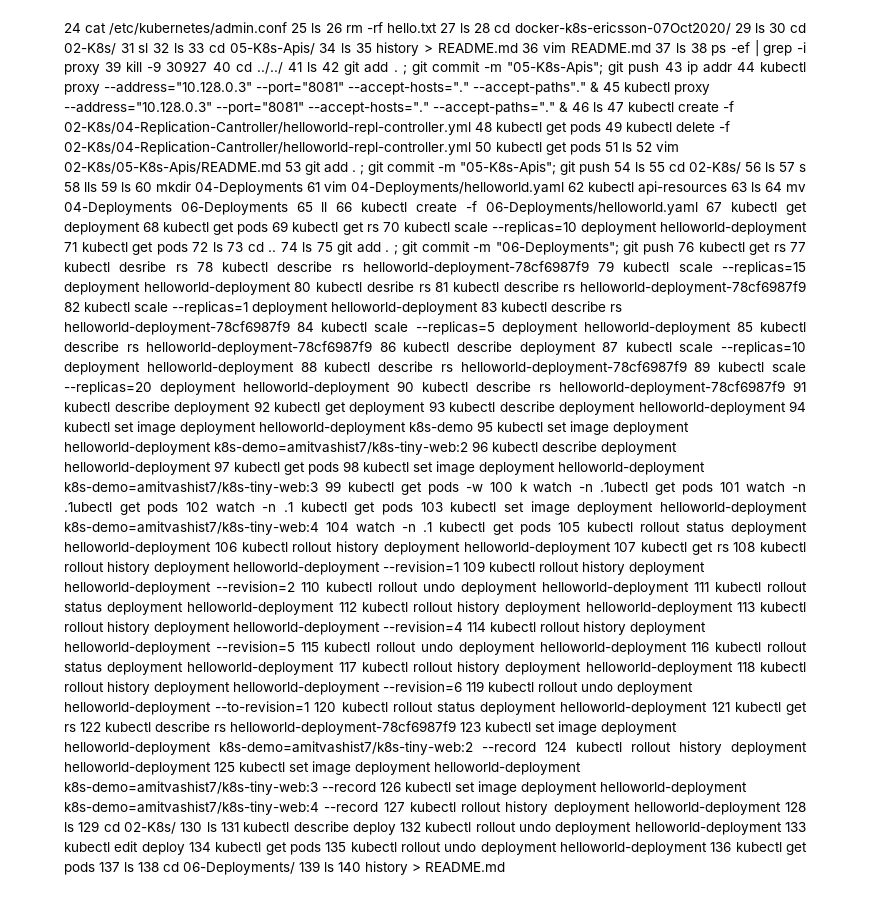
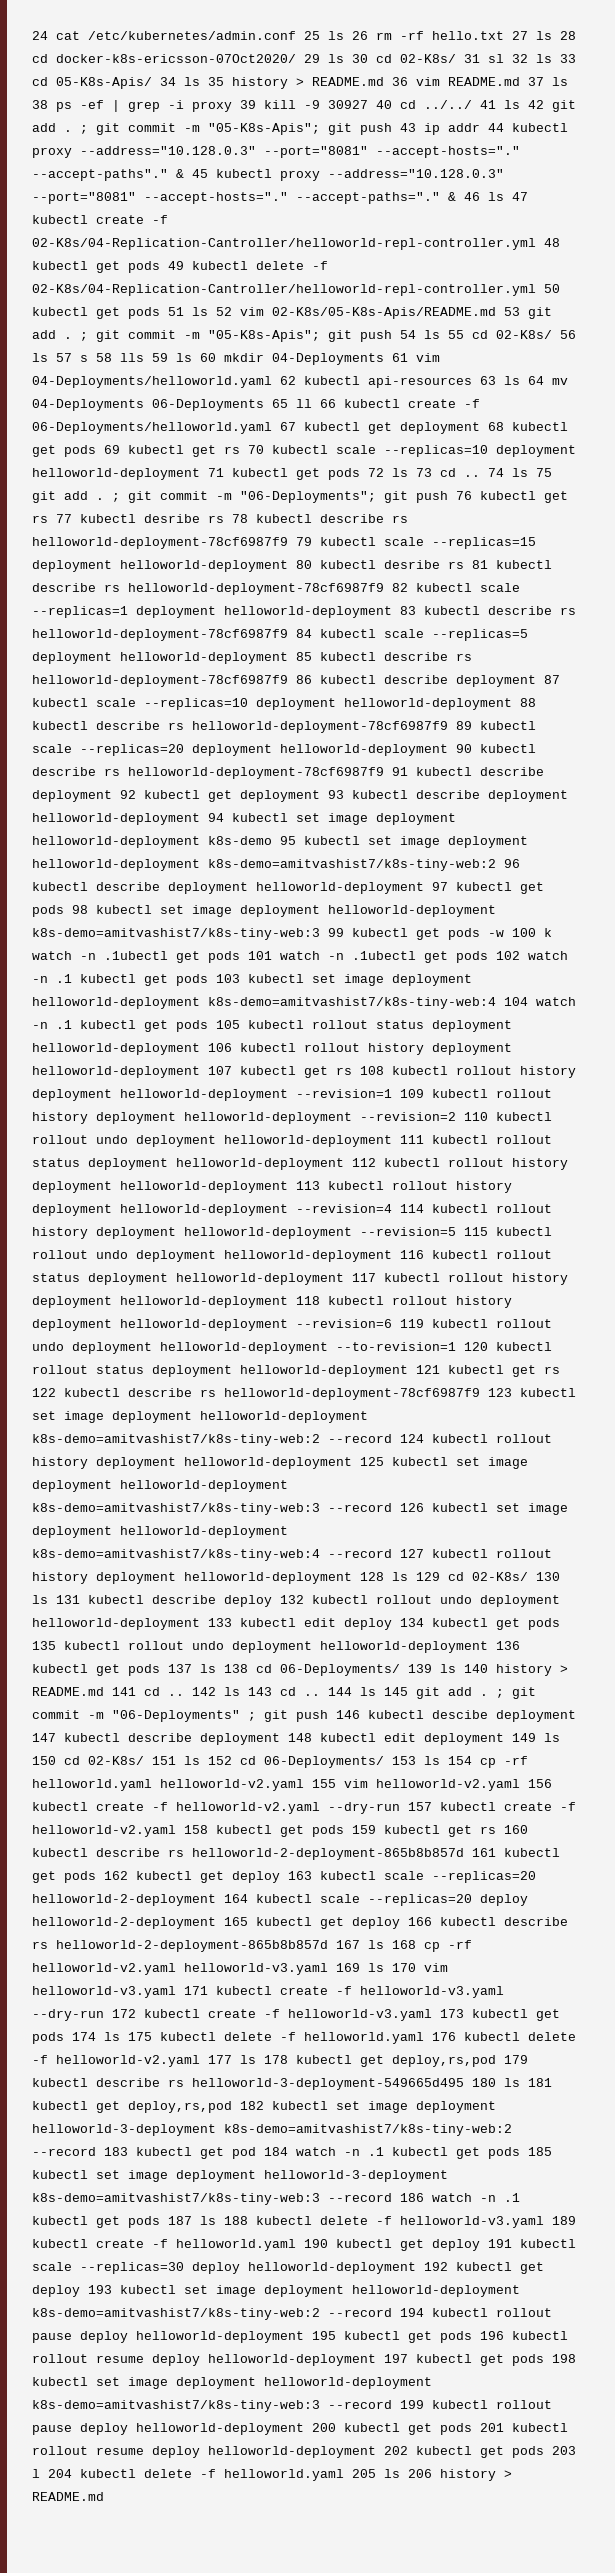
- git push 76 kubectl get rs 77 kubectl desribe rs 78 kubectl describe rs helloworld-deployment-78cf6987f9 79 kubectl scale --replicas=15 deployment helloworld-deployment 80 kubectl desribe rs 81 kubectl describe rs helloworld-deployment-78cf6987f9 82 kubectl scale --replicas=1 deployment helloworld-deployment 83 kubectl describe rs helloworld-deployment-78cf6987f9 84 kubectl scale --replicas=5 deployment helloworld-deployment 85 kubectl describe rs helloworld-deployment-78cf6987f9 86 kubectl describe deployment 87 kubectl scale --replicas=10 deployment helloworld-deployment 88 kubectl describe rs helloworld-deployment-78cf6987f9 89 kubectl scale --replicas=20 deployment helloworld-deployment 90 kubectl describe rs helloworld-deployment-78cf6987f9 91 kubectl describe deployment 92 kubectl get deployment 93 kubectl describe deployment helloworld-deployment 94 kubectl set image deployment helloworld-deployment k8s-demo 95 kubectl set image deployment helloworld-deployment k8s-demo=amitvashist7/k8s-tiny-web:2 96 kubectl describe deployment helloworld-deployment 97 kubectl get pods 98 kubectl set image deployment helloworld-deployment k8s-demo=amitvashist7/k8s-tiny-web:3 99 kubectl get pods -w 100 k watch -n .1ubectl get pods 101 watch -n .1ubectl get pods 102 watch -n .1 kubectl get pods 103 kubectl set image deployment helloworld-deployment k8s-demo=amitvashist7/k8s-tiny-web:4 104 watch -n .1 kubectl get pods 105 kubectl rollout status deployment helloworld-deployment 106 kubectl rollout history deployment helloworld-deployment 107 kubectl get rs 108 kubectl rollout history deployment helloworld-deployment --revision=1 109 kubectl rollout history deployment helloworld-deployment --revision=2 110 kubectl rollout undo deployment helloworld-deployment 111 kubectl rollout status deployment helloworld-deployment 112 kubectl rollout history deployment helloworld-deployment 113 kubectl rollout history deployment helloworld-deployment --revision=4 114 kubectl rollout history deployment helloworld-deployment --revision=5 115 kubectl rollout undo deployment helloworld-deployment 116 kubectl rollout status deployment helloworld-deployment 117 kubectl rollout history deployment helloworld-deployment 118 kubectl rollout history deployment helloworld-deployment --revision=6 119 kubectl rollout undo deployment helloworld-deployment --to-revision=1 120 kubectl rollout status deployment helloworld-deployment 121 kubectl get rs 122 kubectl describe rs helloworld-deployment-78cf6987f9 123 kubectl set image deployment helloworld-deployment k8s-demo=amitvashist7/k8s-tiny-web:2 --record 124 kubectl rollout history deployment helloworld-deployment 125 kubectl set image deployment helloworld-deployment k8s-demo=amitvashist7/k8s-tiny-web:3 --record 126 kubectl set image deployment helloworld-deployment k8s-demo=amitvashist7/k8s-tiny-web:4 --record 127 kubectl rollout history deployment helloworld-deployment 128 ls 129 cd 02-K8s/ 130 ls 131 kubectl describe deploy 132 kubectl rollout undo deployment helloworld-deployment 133 kubectl edit deploy 134 kubectl get pods 135 kubectl rollout undo deployment helloworld-deployment 136 kubectl get pods 137 ls 138 cd 06-Deployments/ 139 ls 140 history > README.md
+ git push 76 kubectl get rs 77 kubectl desribe rs 78 kubectl describe rs helloworld-deployment-78cf6987f9 79 kubectl scale --replicas=15 deployment helloworld-deployment 80 kubectl desribe rs 81 kubectl describe rs helloworld-deployment-78cf6987f9 82 kubectl scale --replicas=1 deployment helloworld-deployment 83 kubectl describe rs helloworld-deployment-78cf6987f9 84 kubectl scale --replicas=5 deployment helloworld-deployment 85 kubectl describe rs helloworld-deployment-78cf6987f9 86 kubectl describe deployment 87 kubectl scale --replicas=10 deployment helloworld-deployment 88 kubectl describe rs helloworld-deployment-78cf6987f9 89 kubectl scale --replicas=20 deployment helloworld-deployment 90 kubectl describe rs helloworld-deployment-78cf6987f9 91 kubectl describe deployment 92 kubectl get deployment 93 kubectl describe deployment helloworld-deployment 94 kubectl set image deployment helloworld-deployment k8s-demo 95 kubectl set image deployment helloworld-deployment k8s-demo=amitvashist7/k8s-tiny-web:2 96 kubectl describe deployment helloworld-deployment 97 kubectl get pods 98 kubectl set image deployment helloworld-deployment k8s-demo=amitvashist7/k8s-tiny-web:3 99 kubectl get pods -w 100 k watch -n .1ubectl get pods 101 watch -n .1ubectl get pods 102 watch -n .1 kubectl get pods 103 kubectl set image deployment helloworld-deployment k8s-demo=amitvashist7/k8s-tiny-web:4 104 watch -n .1 kubectl get pods 105 kubectl rollout status deployment helloworld-deployment 106 kubectl rollout history deployment helloworld-deployment 107 kubectl get rs 108 kubectl rollout history deployment helloworld-deployment --revision=1 109 kubectl rollout history deployment helloworld-deployment --revision=2 110 kubectl rollout undo deployment helloworld-deployment 111 kubectl rollout status deployment helloworld-deployment 112 kubectl rollout history deployment helloworld-deployment 113 kubectl rollout history deployment helloworld-deployment --revision=4 114 kubectl rollout history deployment helloworld-deployment --revision=5 115 kubectl rollout undo deployment helloworld-deployment 116 kubectl rollout status deployment helloworld-deployment 117 kubectl rollout history deployment helloworld-deployment 118 kubectl rollout history deployment helloworld-deployment --revision=6 119 kubectl rollout undo deployment helloworld-deployment --to-revision=1 120 kubectl rollout status deployment helloworld-deployment 121 kubectl get rs 122 kubectl describe rs helloworld-deployment-78cf6987f9 123 kubectl set image deployment helloworld-deployment k8s-demo=amitvashist7/k8s-tiny-web:2 --record 124 kubectl rollout history deployment helloworld-deployment 125 kubectl set image deployment helloworld-deployment k8s-demo=amitvashist7/k8s-tiny-web:3 --record 126 kubectl set image deployment helloworld-deployment k8s-demo=amitvashist7/k8s-tiny-web:4 --record 127 kubectl rollout history deployment helloworld-deployment 128 ls 129 cd 02-K8s/ 130 ls 131 kubectl describe deploy 132 kubectl rollout undo deployment helloworld-deployment 133 kubectl edit deploy 134 kubectl get pods 135 kubectl rollout undo deployment helloworld-deployment 136 kubectl get pods 137 ls 138 cd 06-Deployments/ 139 ls 140 history > README.md 141 cd .. 142 ls 143 cd .. 144 ls 145 git add . ; git commit -m "06-Deployments" ; git push 146 kubectl descibe deployment 147 kubectl describe deployment 148 kubectl edit deployment 149 ls 150 cd 02-K8s/ 151 ls 152 cd 06-Deployments/ 153 ls 154 cp -rf helloworld.yaml helloworld-v2.yaml 155 vim helloworld-v2.yaml 156 kubectl create -f helloworld-v2.yaml --dry-run 157 kubectl create -f helloworld-v2.yaml 158 kubectl get pods 159 kubectl get rs 160 kubectl describe rs helloworld-2-deployment-865b8b857d 161 kubectl get pods 162 kubectl get deploy 163 kubectl scale --replicas=20 helloworld-2-deployment 164 kubectl scale --replicas=20 deploy helloworld-2-deployment 165 kubectl get deploy 166 kubectl describe rs helloworld-2-deployment-865b8b857d 167 ls 168 cp -rf helloworld-v2.yaml helloworld-v3.yaml 169 ls 170 vim helloworld-v3.yaml 171 kubectl create -f helloworld-v3.yaml --dry-run 172 kubectl create -f helloworld-v3.yaml 173 kubectl get pods 174 ls 175 kubectl delete -f helloworld.yaml 176 kubectl delete -f helloworld-v2.yaml 177 ls 178 kubectl get deploy,rs,pod 179 kubectl describe rs helloworld-3-deployment-549665d495 180 ls 181 kubectl get deploy,rs,pod 182 kubectl set image deployment helloworld-3-deployment k8s-demo=amitvashist7/k8s-tiny-web:2 --record 183 kubectl get pod 184 watch -n .1 kubectl get pods 185 kubectl set image deployment helloworld-3-deployment k8s-demo=amitvashist7/k8s-tiny-web:3 --record 186 watch -n .1 kubectl get pods 187 ls 188 kubectl delete -f helloworld-v3.yaml 189 kubectl create -f helloworld.yaml 190 kubectl get deploy 191 kubectl scale --replicas=30 deploy helloworld-deployment 192 kubectl get deploy 193 kubectl set image deployment helloworld-deployment k8s-demo=amitvashist7/k8s-tiny-web:2 --record 194 kubectl rollout pause deploy helloworld-deployment 195 kubectl get pods 196 kubectl rollout resume deploy helloworld-deployment 197 kubectl get pods 198 kubectl set image deployment helloworld-deployment k8s-demo=amitvashist7/k8s-tiny-web:3 --record 199 kubectl rollout pause deploy helloworld-deployment 200 kubectl get pods 201 kubectl rollout resume deploy helloworld-deployment 202 kubectl get pods 203 l 204 kubectl delete -f helloworld.yaml 205 ls 206 history > README.md

